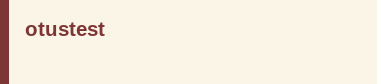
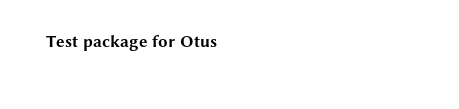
- otustest
+ Test package for Otus

